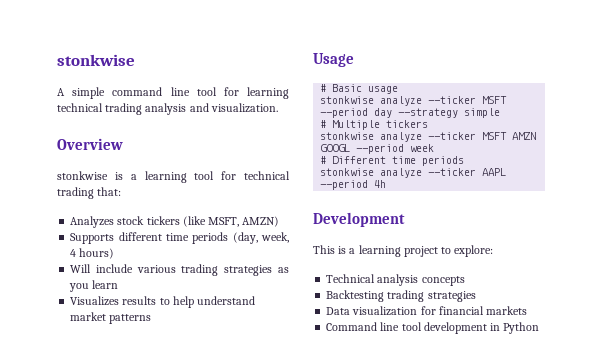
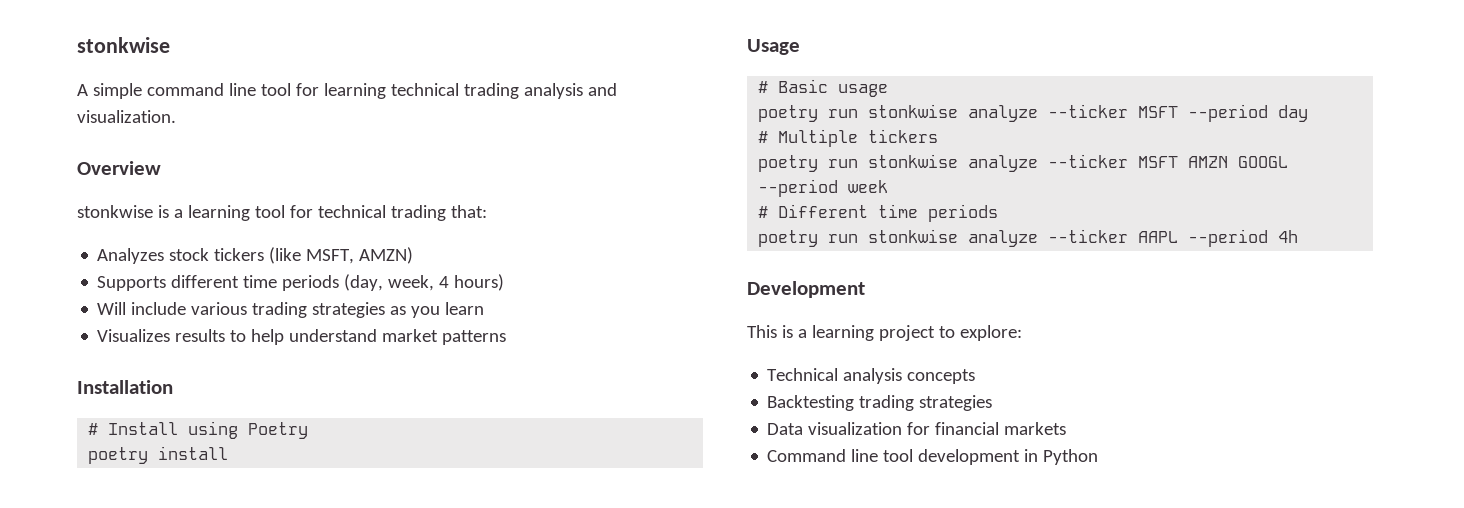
+ Installation
+ # Install using Poetry
+ poetry install
- stonkwise analyze --ticker MSFT --period day --strategy simple
+ poetry run stonkwise analyze --ticker MSFT --period day
- stonkwise analyze --ticker MSFT AMZN GOOGL --period week
+ poetry run stonkwise analyze --ticker MSFT AMZN GOOGL --period week
- stonkwise analyze --ticker AAPL --period 4h
+ poetry run stonkwise analyze --ticker AAPL --period 4h

